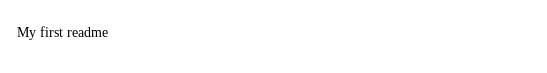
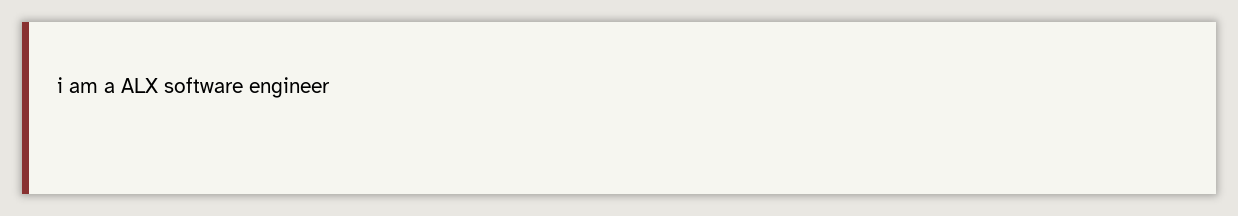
- My first readme
+ i am a ALX software engineer

